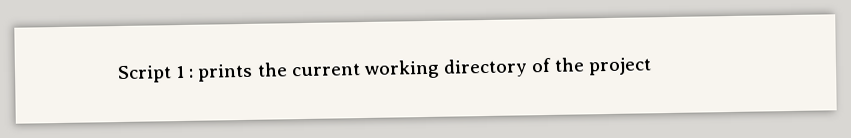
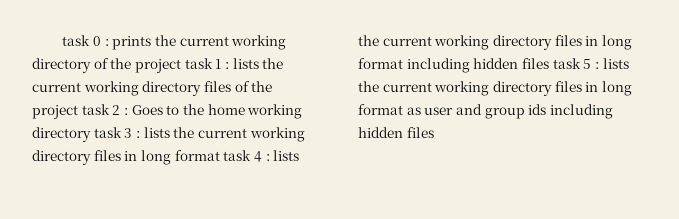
- Script 1 : prints the current working directory of the project
+ task 0 : prints the current working directory of the project task 1 : lists the current working directory files of the project task 2 : Goes to the home working directory task 3 : lists the current working directory files in long format task 4 : lists the current working directory files in long format including hidden files task 5 : lists the current working directory files in long format as user and group ids including hidden files

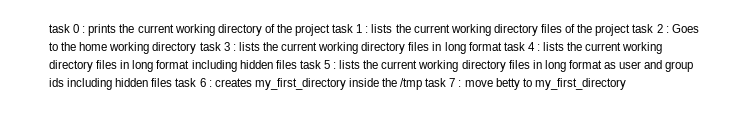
- lists the current working directory files in long format as user and group ids including hidden files
+ lists the current working directory files in long format as user and group ids including hidden files task 6 : creates my_first_directory inside the /tmp task 7 : move betty to my_first_directory

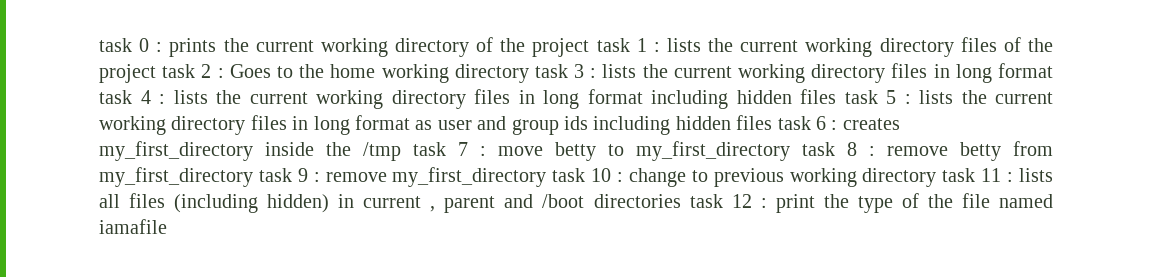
- move betty to my_first_directory
+ move betty to my_first_directory task 8 : remove betty from my_first_directory task 9 : remove my_first_directory task 10 : change to previous working directory task 11 : lists all files (including hidden) in current , parent and /boot directories task 12 : print the type of the file named iamafile

